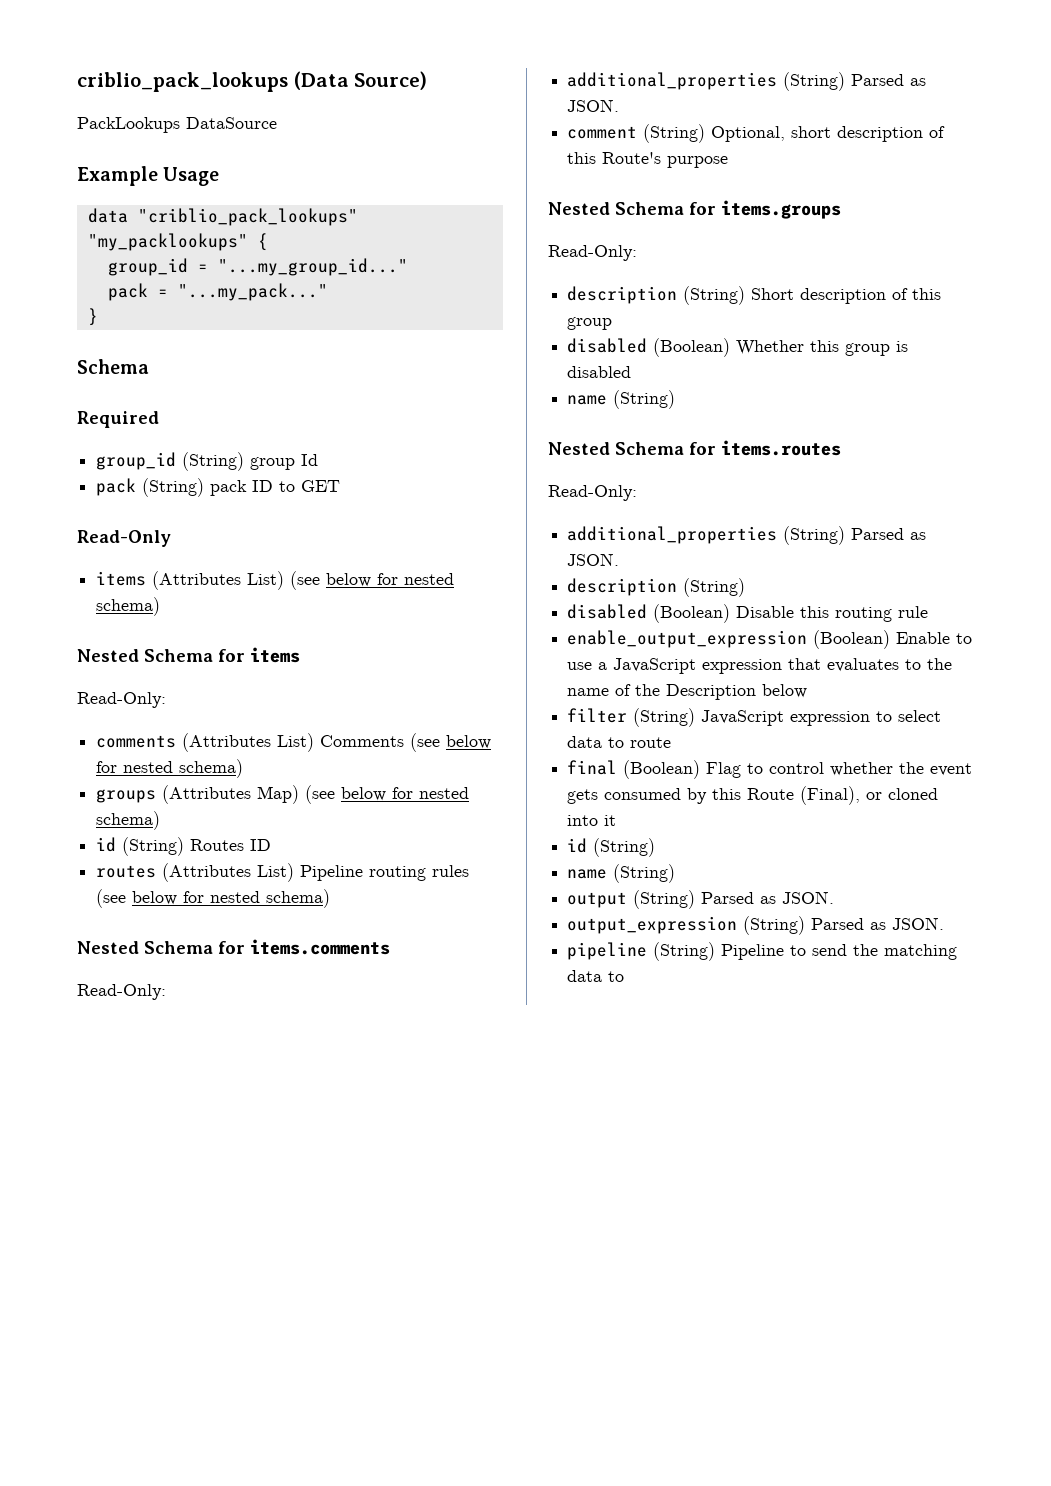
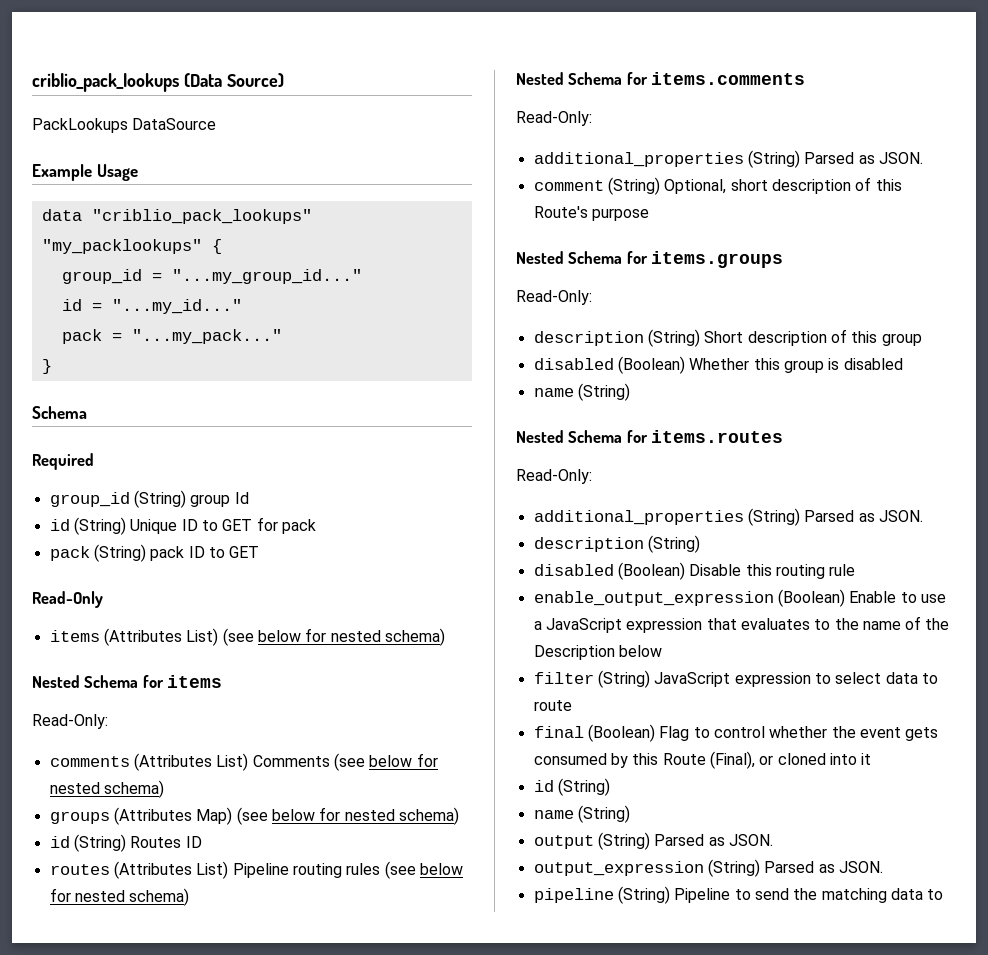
+ id = "...my_id..."
+ id (String) Unique ID to GET for pack

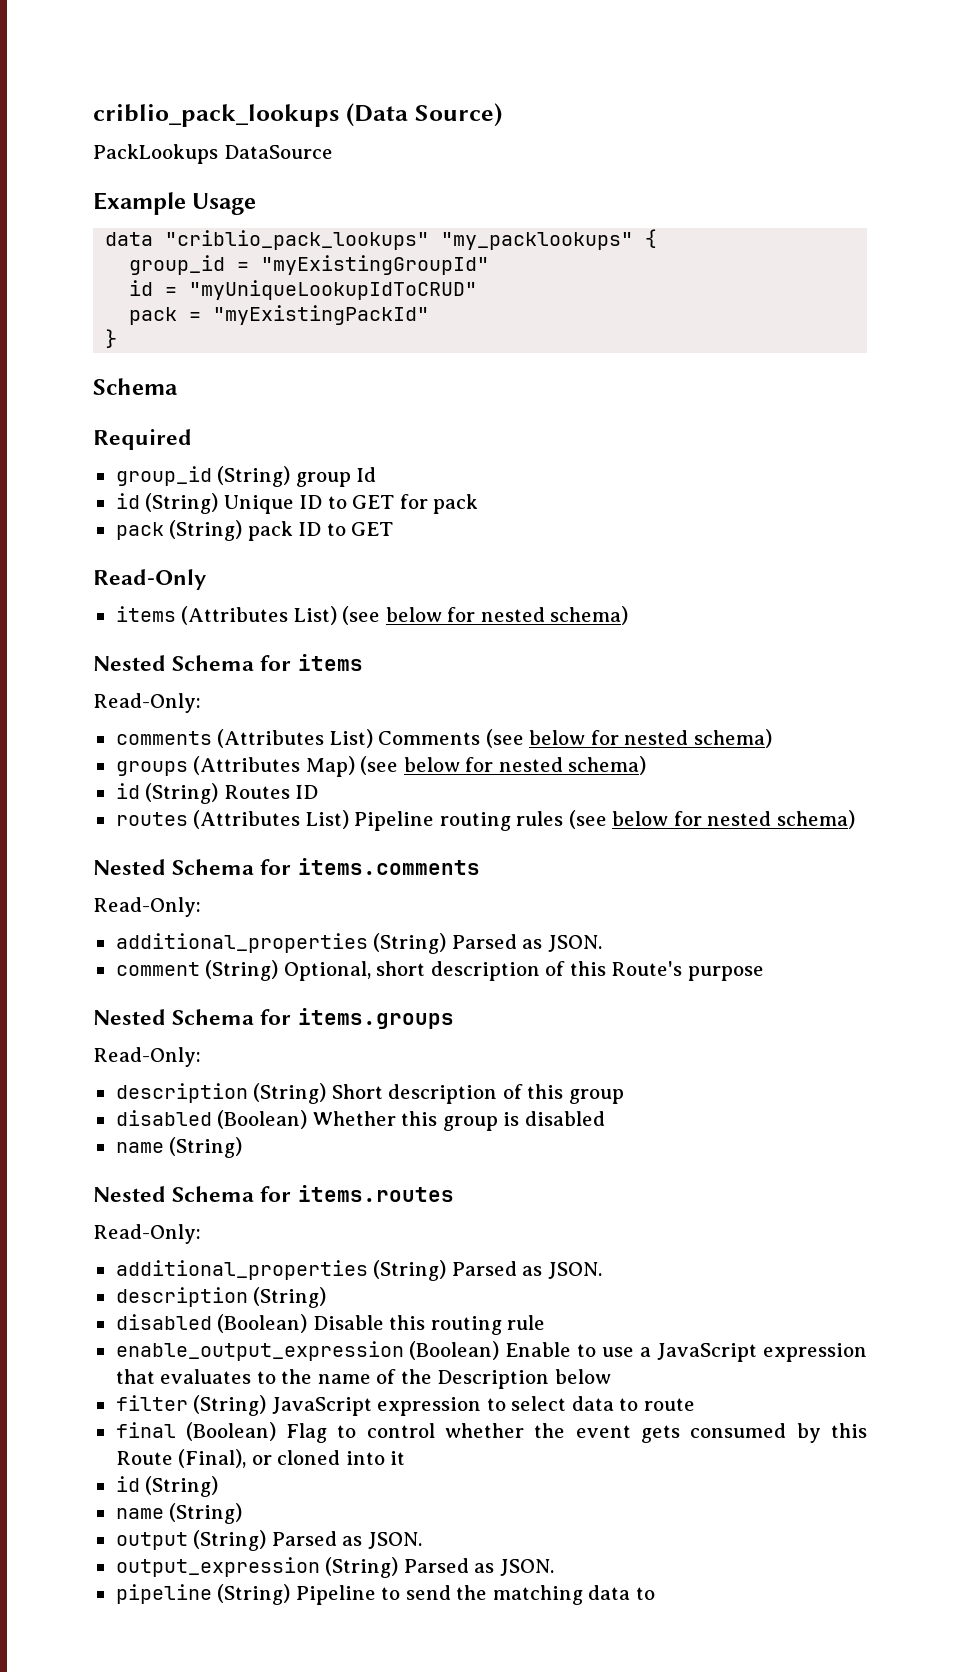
- group_id = "...my_group_id..."
+ group_id = "myExistingGroupId"
- id = "...my_id..."
+ id = "myUniqueLookupIdToCRUD"
- pack = "...my_pack..."
+ pack = "myExistingPackId"

